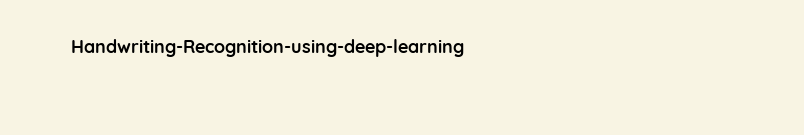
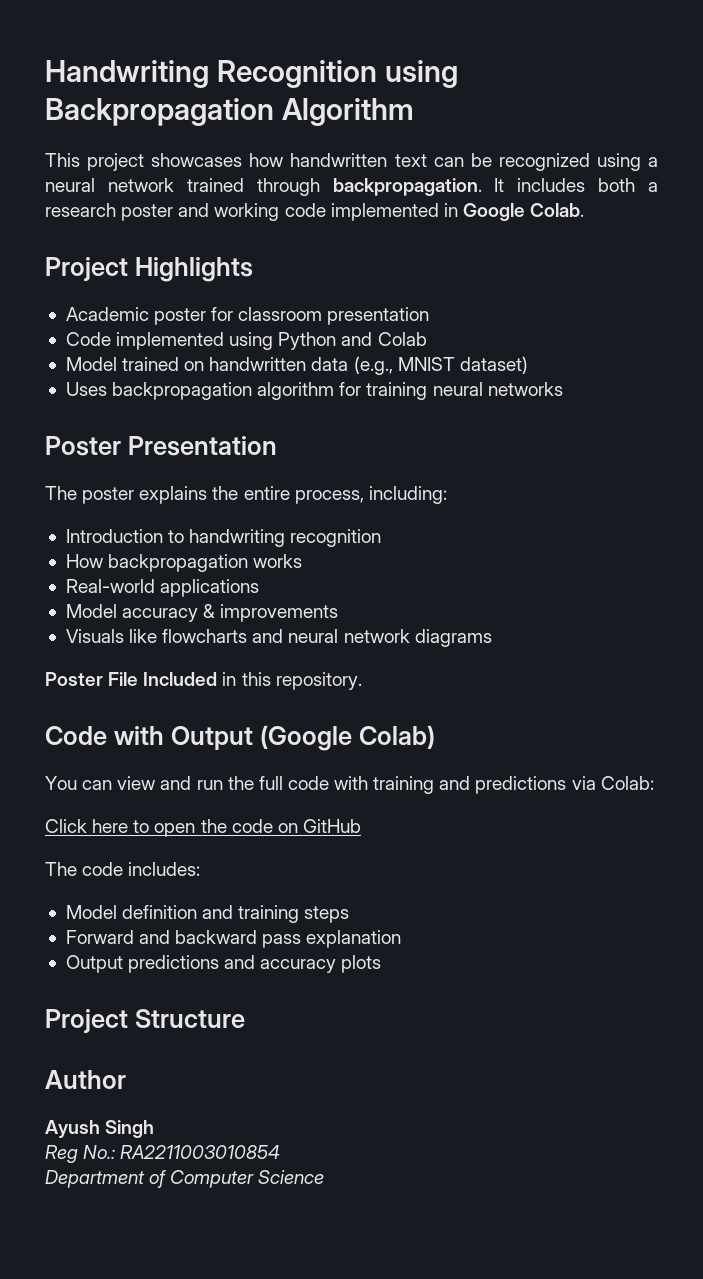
- Handwriting-Recognition-using-deep-learning
+ Handwriting Recognition using Backpropagation Algorithm
+ This project showcases how handwritten text can be recognized using a neural network trained through backpropagation. It includes both a research poster and working code implemented in Google Colab.
+ Project Highlights
+ Academic poster for classroom presentation
+ Code implemented using Python and Colab
+ Model trained on handwritten data (e.g., MNIST dataset)
+ Uses backpropagation algorithm for training neural networks
+ Poster Presentation
+ The poster explains the entire process, including:
+ Introduction to handwriting recognition
+ How backpropagation works
+ Real-world applications
+ Model accuracy & improvements
+ Visuals like flowcharts and neural network diagrams
+ Poster File Included in this repository.
+ Code with Output (Google Colab)
+ You can view and run the full code with training and predictions via Colab:
+ Click here to open the code on GitHub
+ The code includes:
+ Model definition and training steps
+ Forward and backward pass explanation
+ Output predictions and accuracy plots
+ Project Structure
+ Author
+ Ayush Singh
+ Reg No.: RA2211003010854
+ Department of Computer Science

